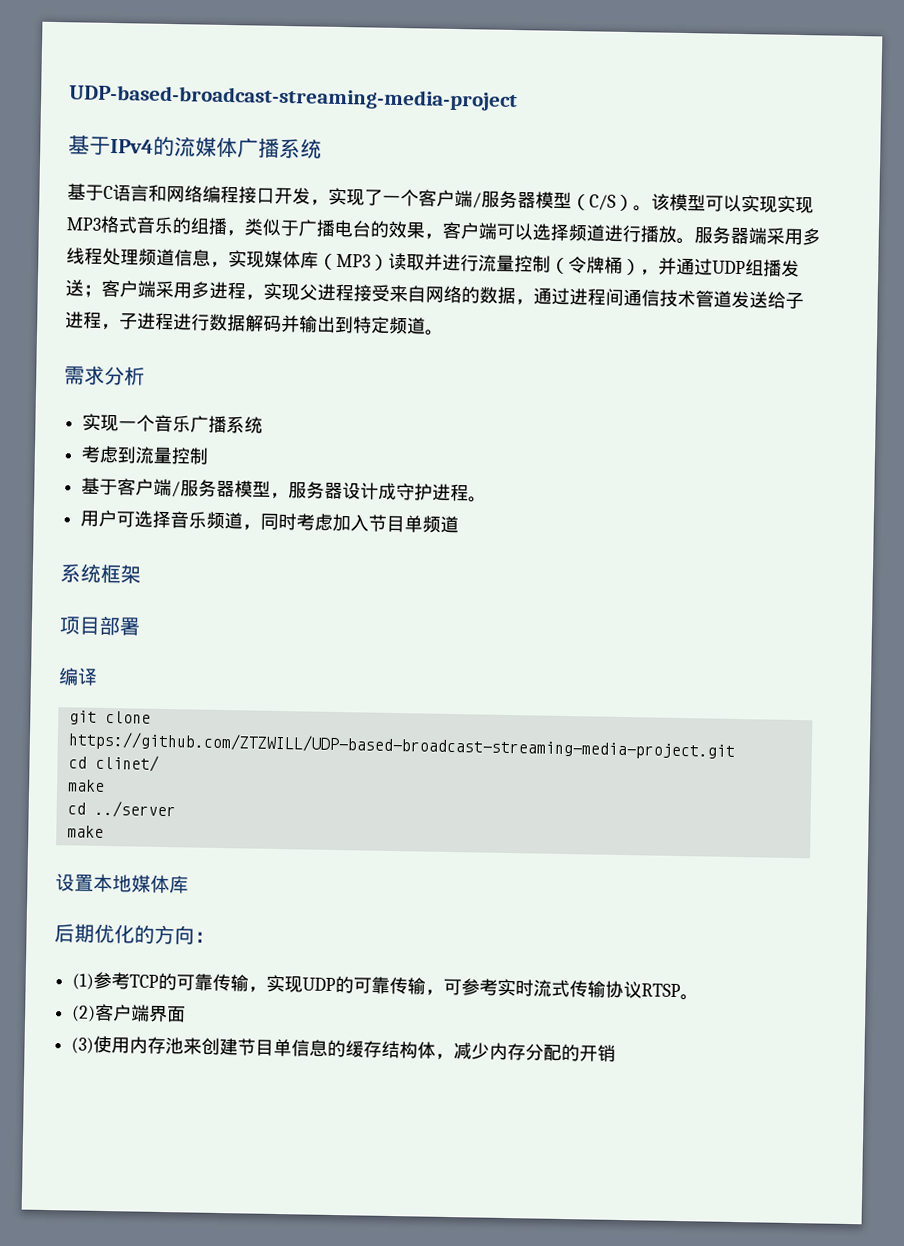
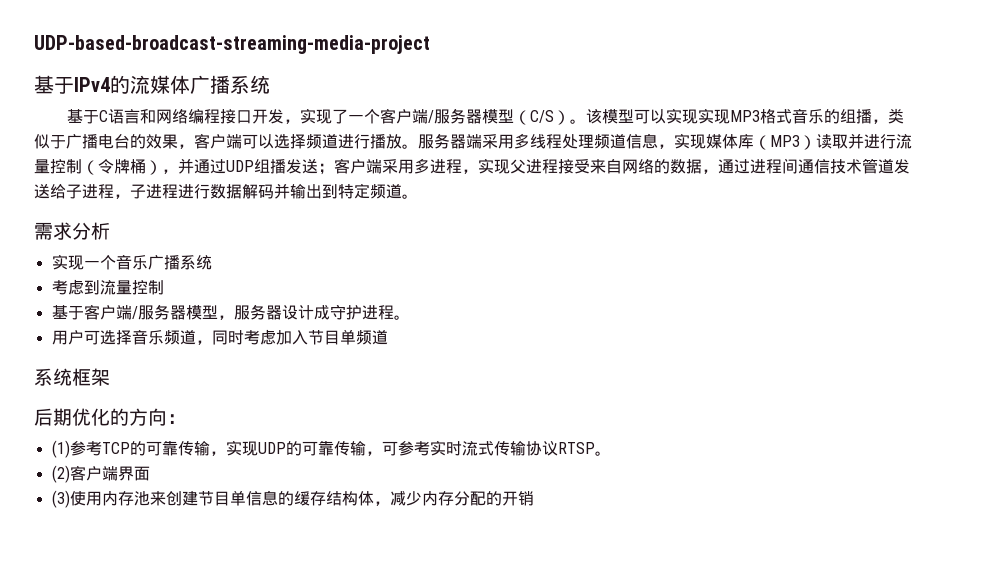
- 项目部署
- 编译
- git clone https://github.com/ZTZWILL/UDP-based-broadcast-streaming-media-project.git
- cd clinet/
- make
- cd ../server
- make
- 设置本地媒体库

